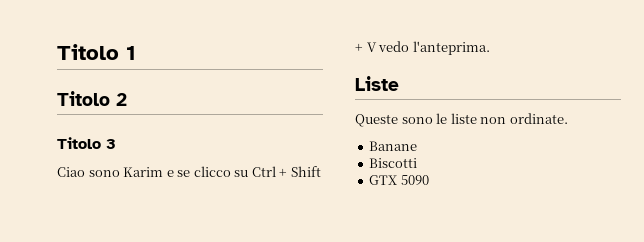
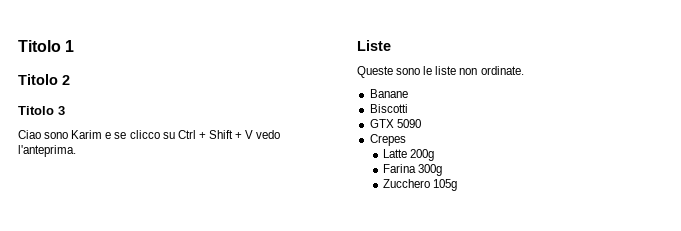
+ Crepes
+ Latte 200g
+ Farina 300g
+ Zucchero 105g

